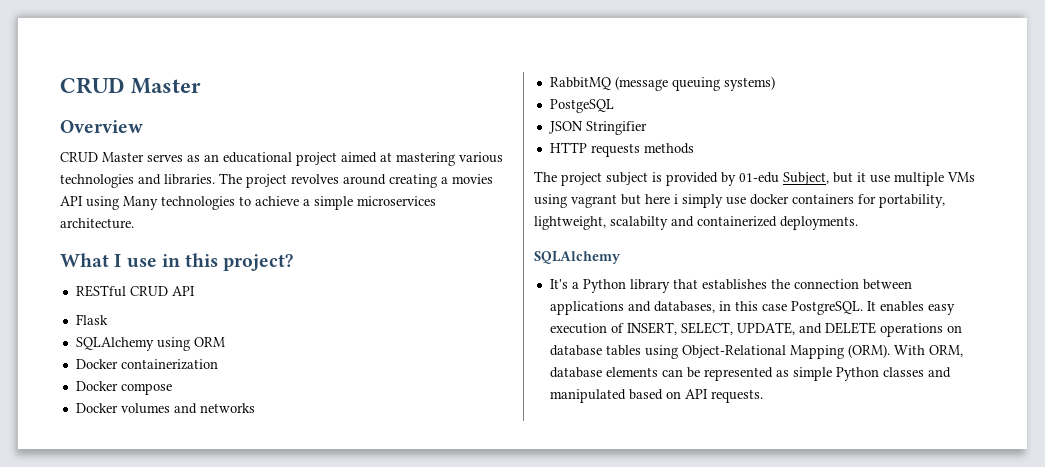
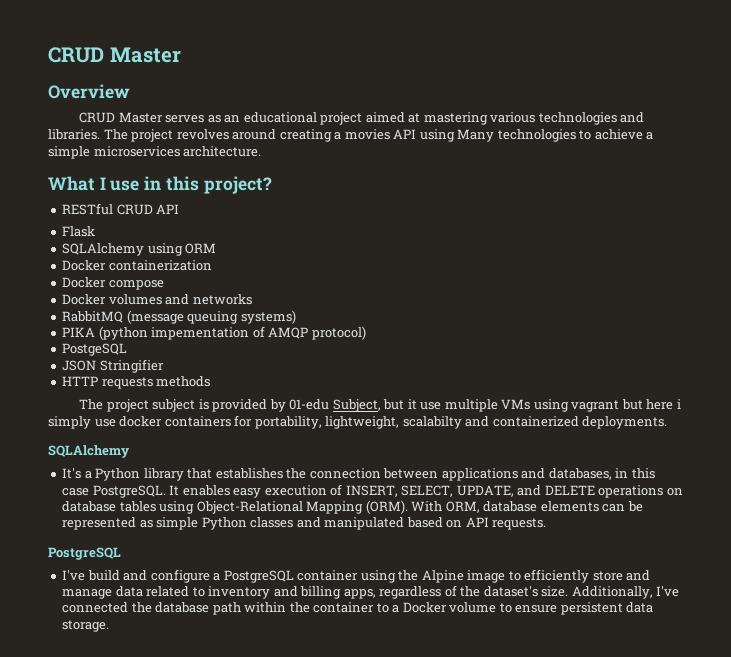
+ PIKA (python impementation of AMQP protocol)
  With ORM, database elements can be represented as simple Python classes and manipulated based on API requests.
+ PostgreSQL
+ I've build and configure a PostgreSQL container using the Alpine image to efficiently store and manage data related to inventory and billing apps, regardless of the dataset's size. Additionally, I've connected the database path within the container to a Docker volume to ensure persistent data storage.

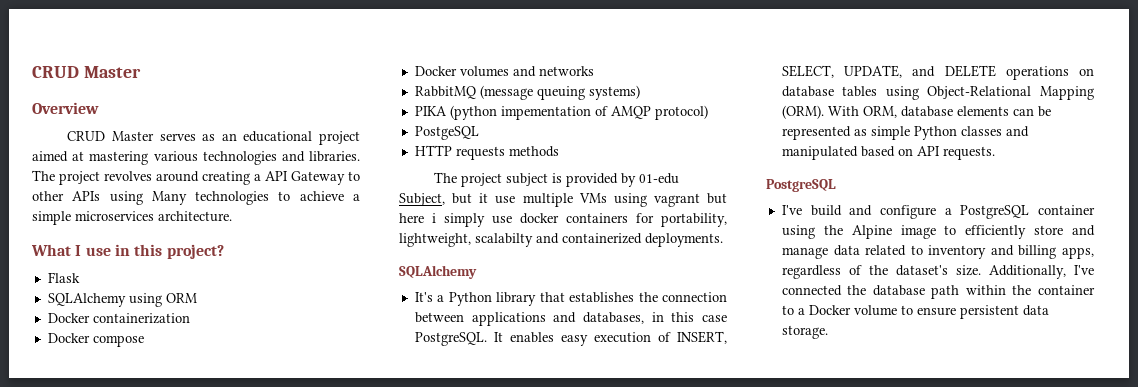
- The project revolves around creating a movies API using Many technologies to achieve a simple microservices architecture.
+ The project revolves around creating a API Gateway to other APIs using Many technologies to achieve a simple microservices architecture.
- RESTful CRUD API
- JSON Stringifier

